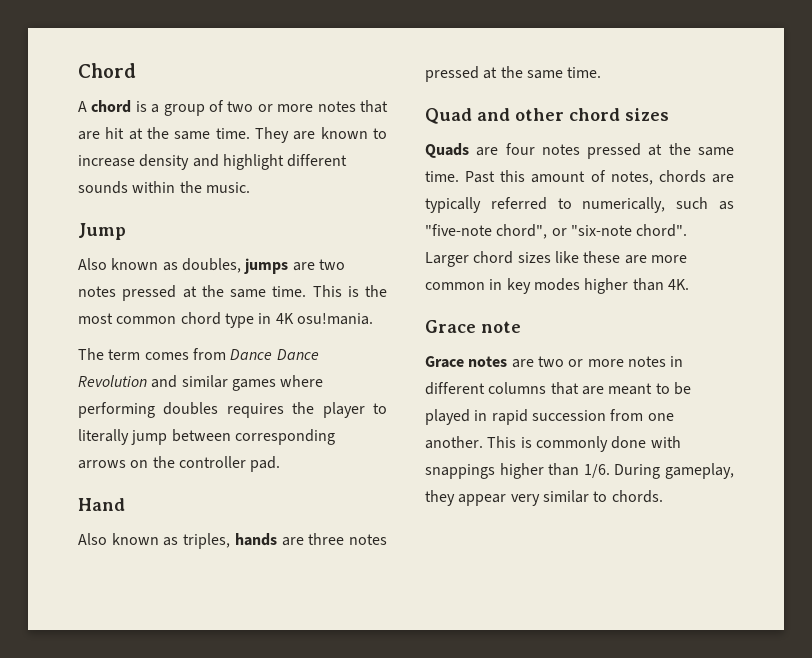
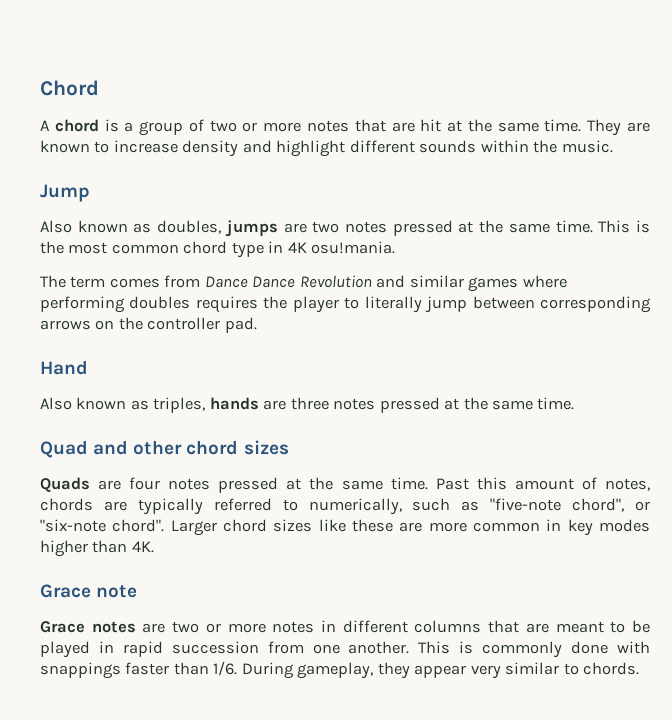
- This is commonly done with snappings higher than 1/6.
+ This is commonly done with snappings faster than 1/6.

